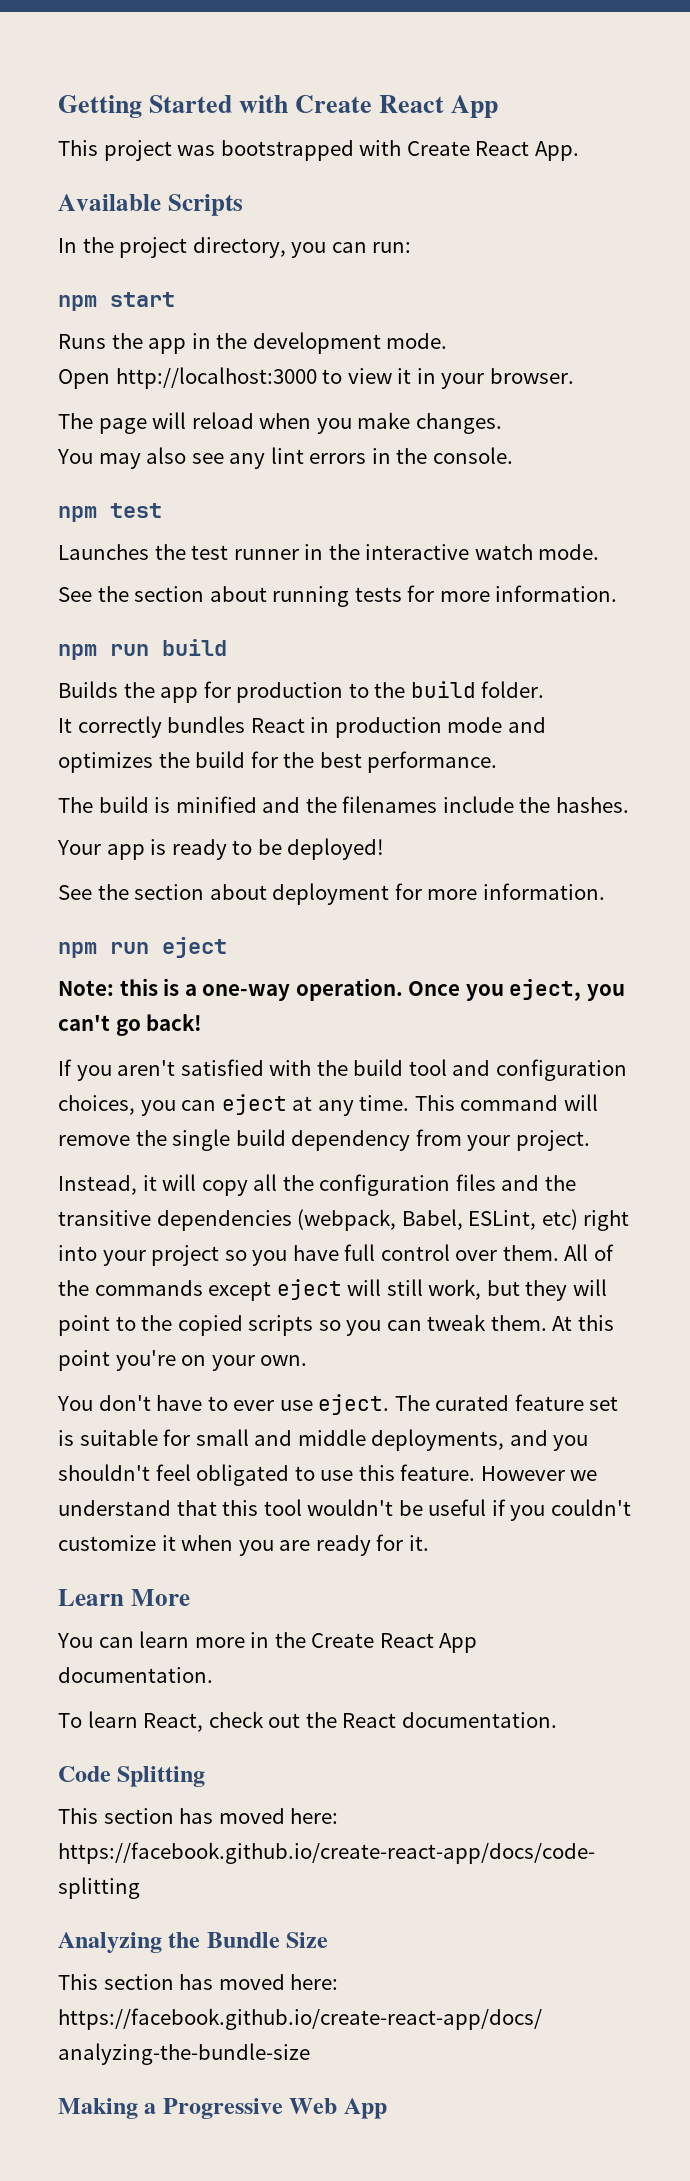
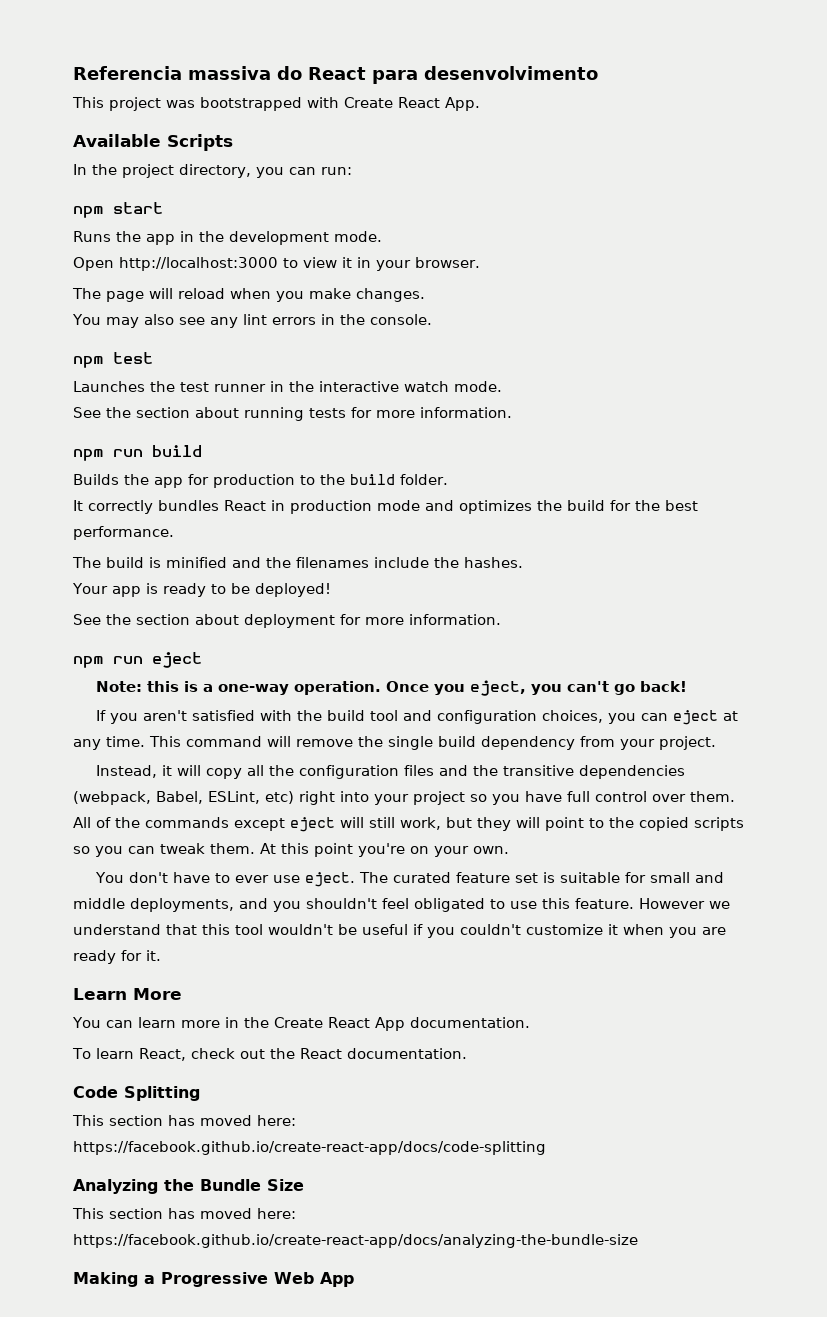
- Getting Started with Create React App
+ Referencia massiva do React para desenvolvimento

